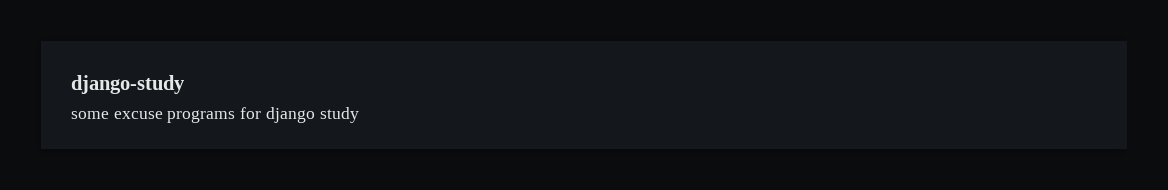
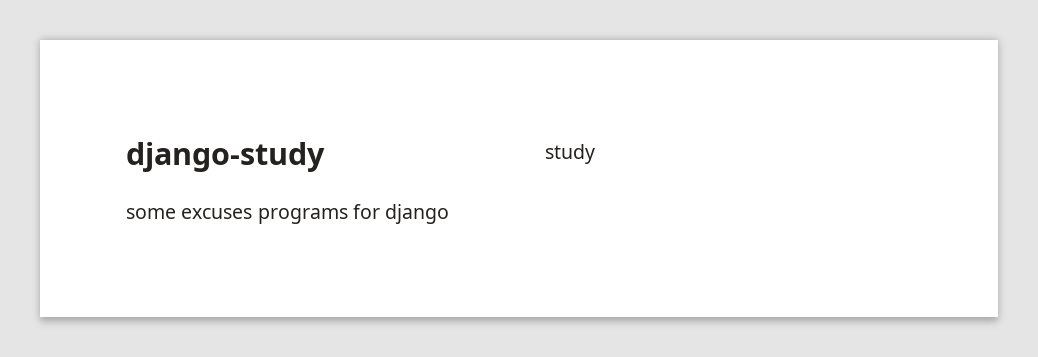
- some excuse programs for django study
+ some excuses programs for django study

